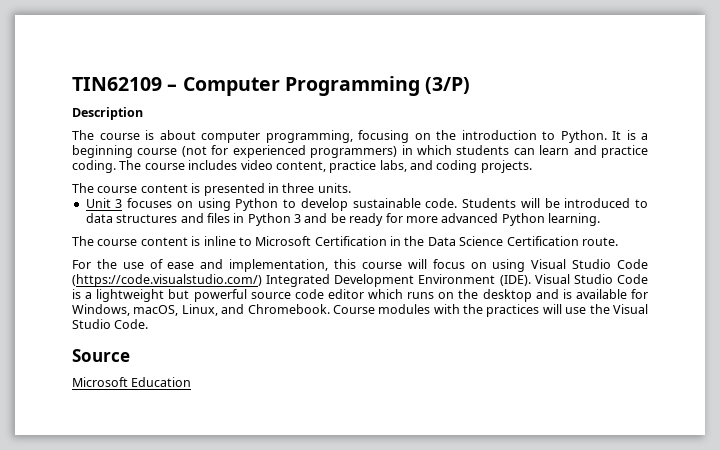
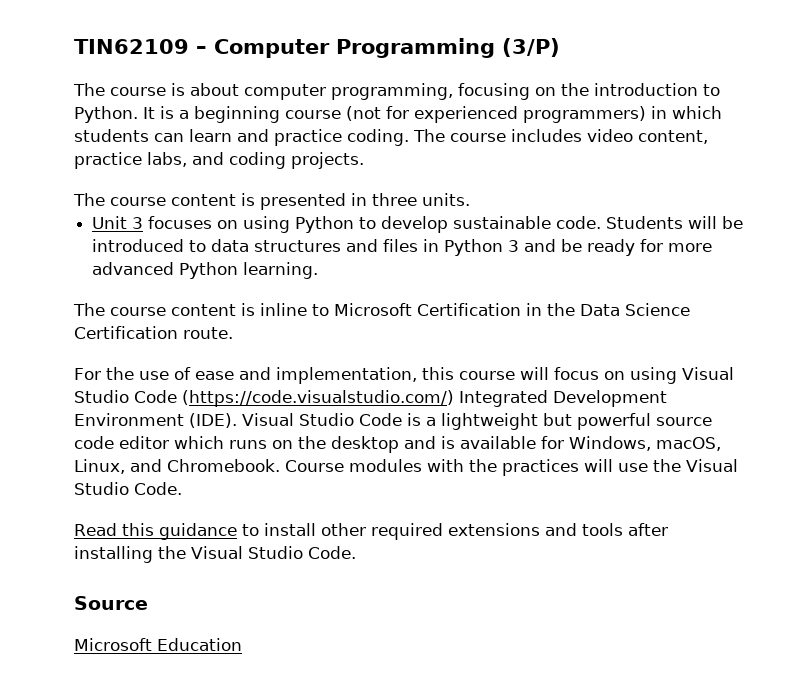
- Description
+ Read this guidance to install other required extensions and tools after installing the Visual Studio Code.

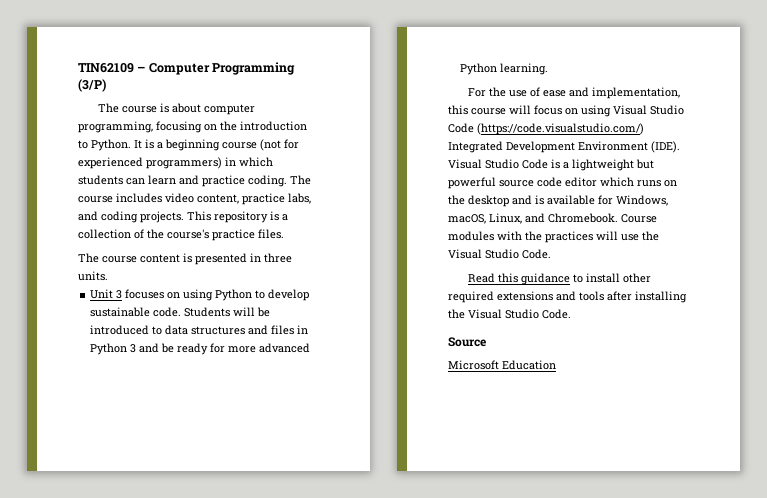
+ This repository is a collection of the course's practice files.
- The course content is inline to Microsoft Certification in the Data Science Certification route.

